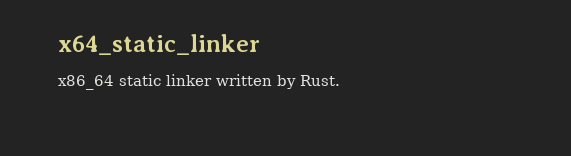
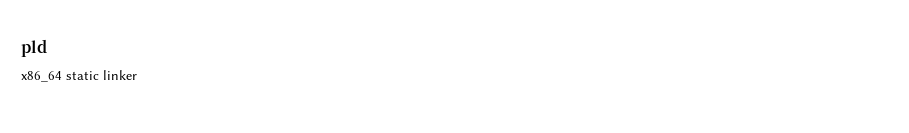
- x64_static_linker
+ pld
- x86_64 static linker written by Rust.
+ x86_64 static linker

